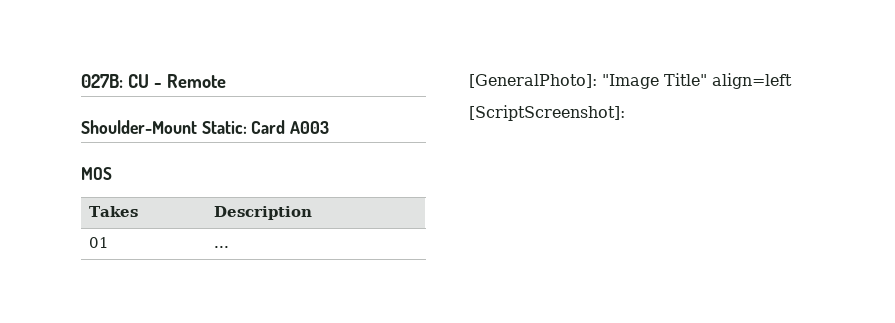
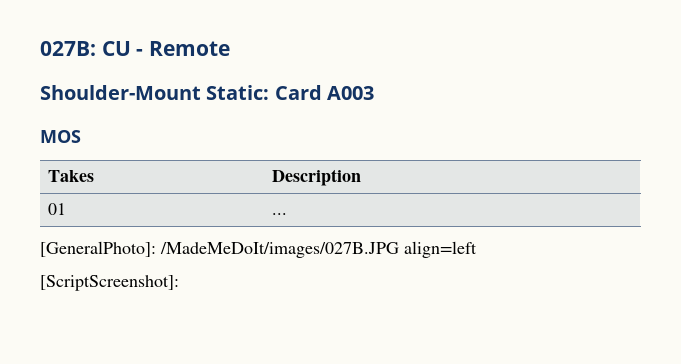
- [GeneralPhoto]: "Image Title" align=left
+ [GeneralPhoto]: /MadeMeDoIt/images/027B.JPG align=left

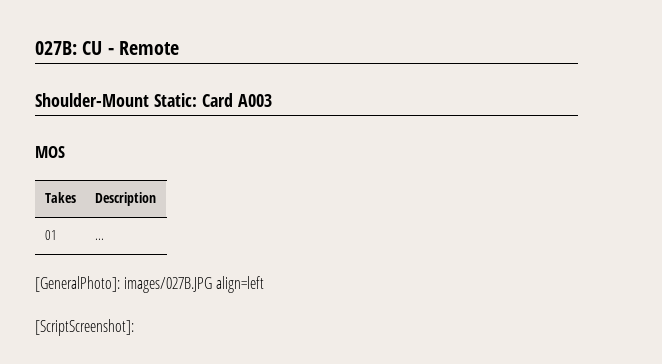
- [GeneralPhoto]: /MadeMeDoIt/images/027B.JPG align=left
+ [GeneralPhoto]: images/027B.JPG align=left

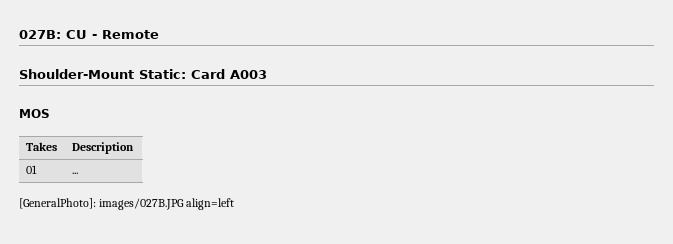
- [ScriptScreenshot]:

